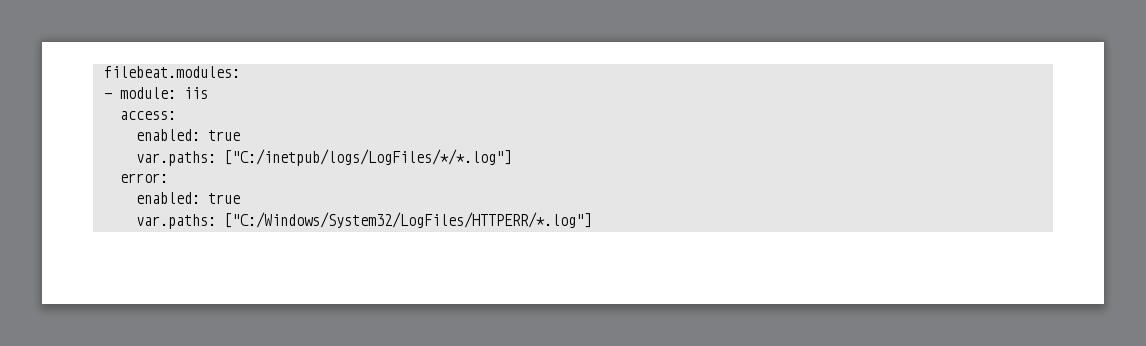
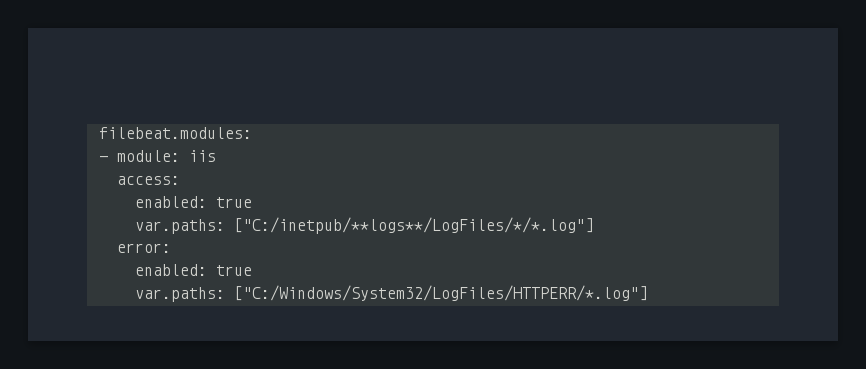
- var.paths: ["C:/inetpub/logs/LogFiles/*/*.log"]
+ var.paths: ["C:/inetpub/**logs**/LogFiles/*/*.log"]

